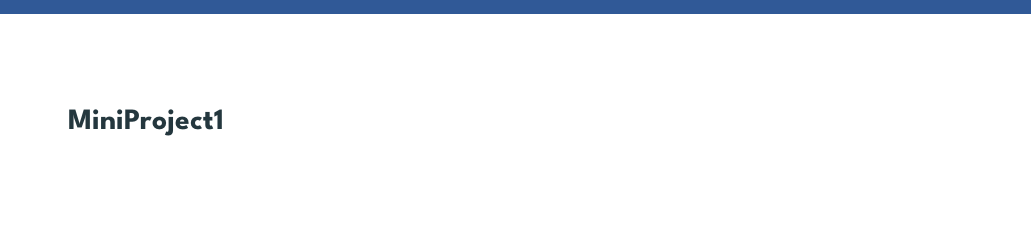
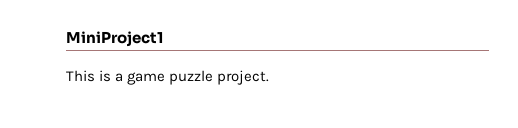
+ This is a game puzzle project.

